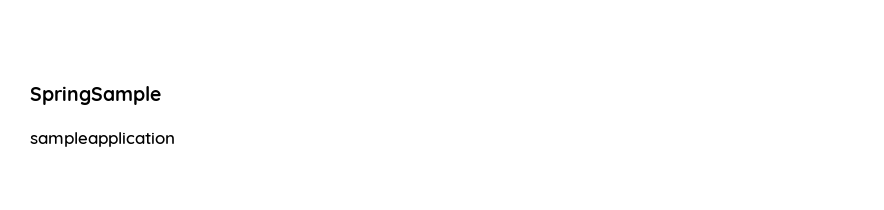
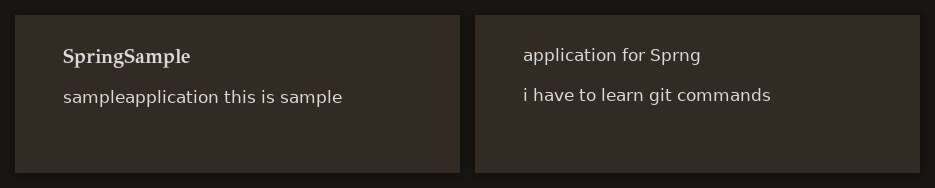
- sampleapplication
+ sampleapplication this is sample application for Sprng
+ i have to learn git commands

